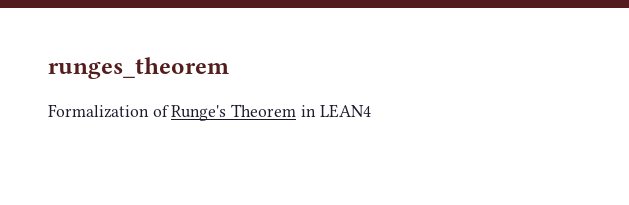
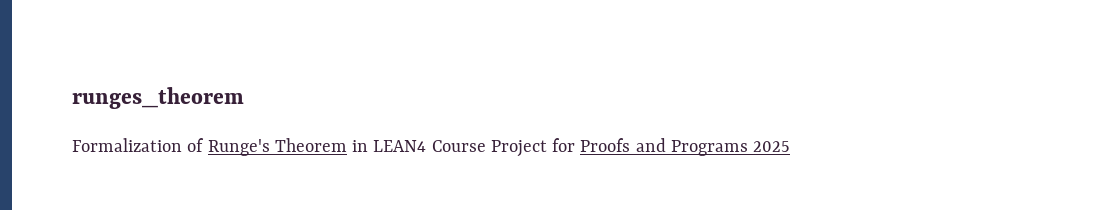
- Formalization of Runge's Theorem in LEAN4
+ Formalization of Runge's Theorem in LEAN4 Course Project for Proofs and Programs 2025

